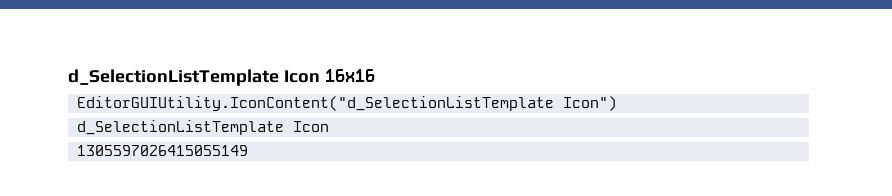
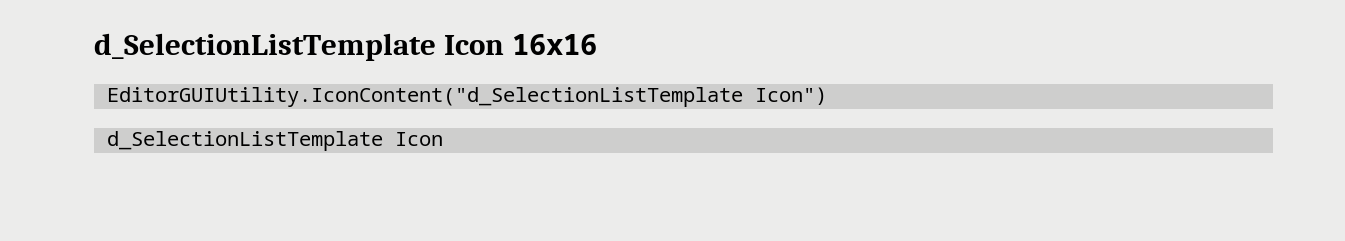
- 1305597026415055149

